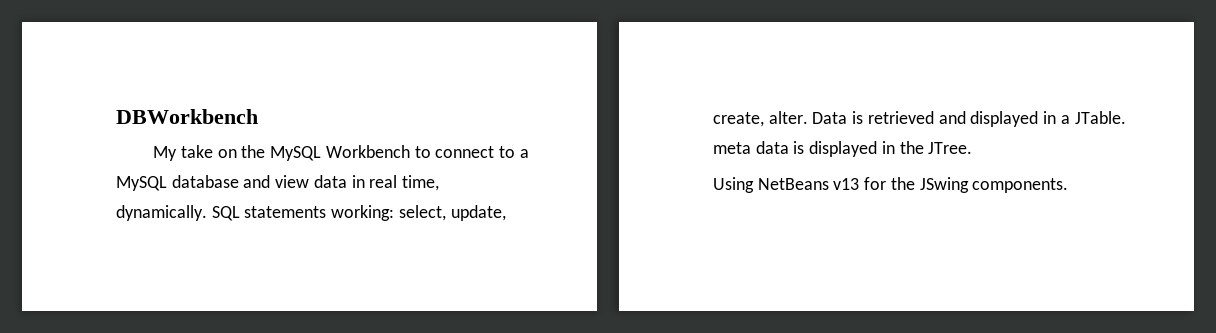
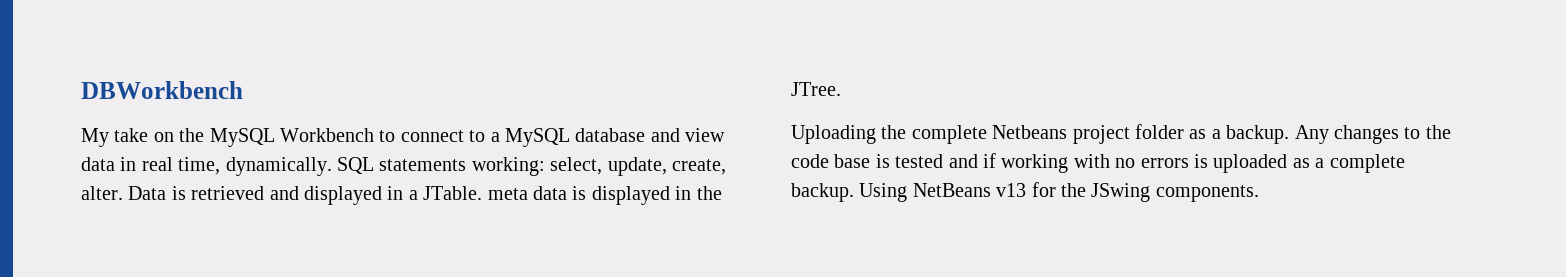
+ Uploading the complete Netbeans project folder as a backup. Any changes to the code base is tested and if working with no errors is uploaded as a complete backup.

